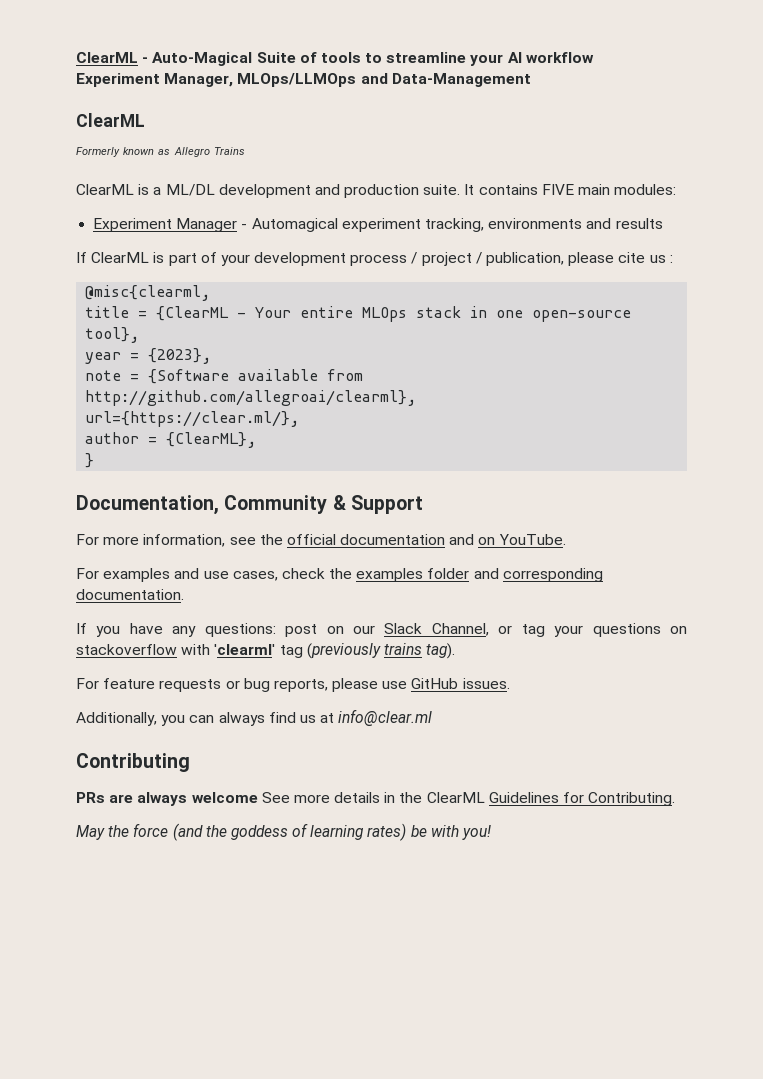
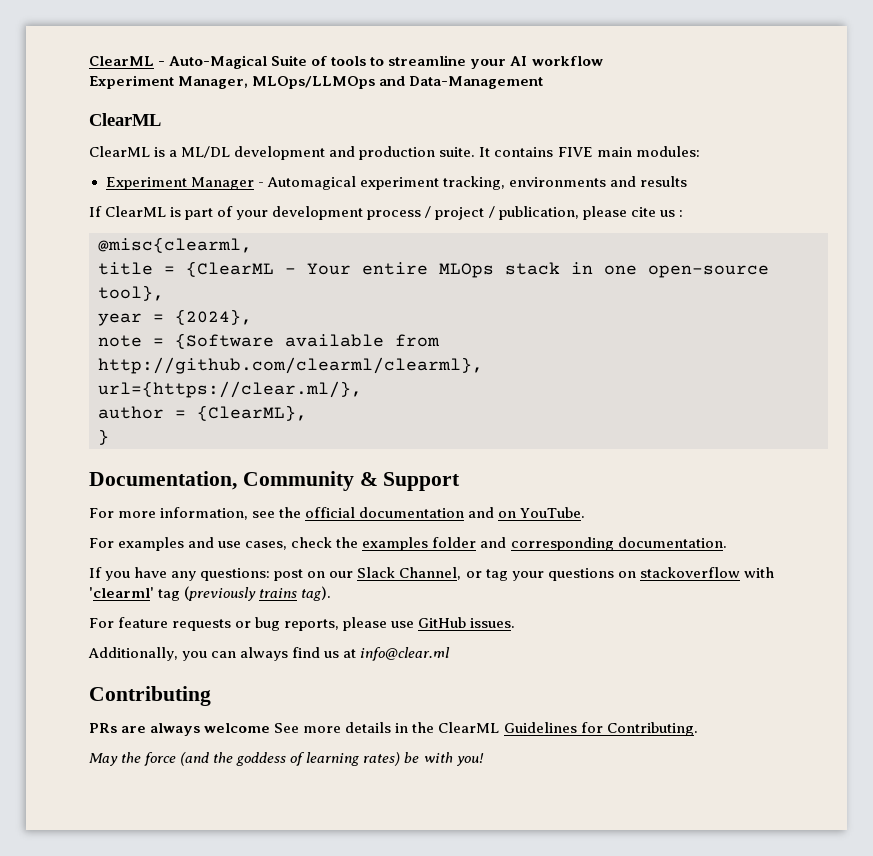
- Formerly known as Allegro Trains
- year = {2023},
+ year = {2024},
- note = {Software available from http://github.com/allegroai/clearml},
+ note = {Software available from http://github.com/clearml/clearml},

